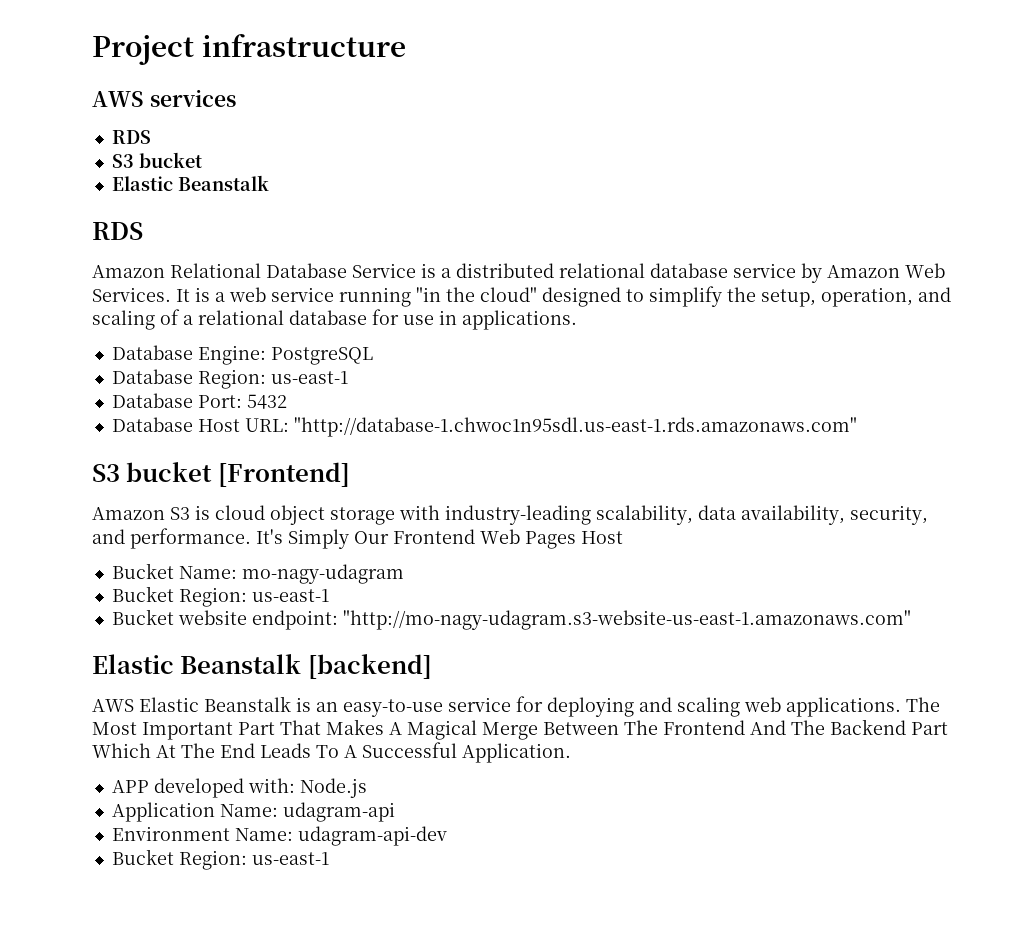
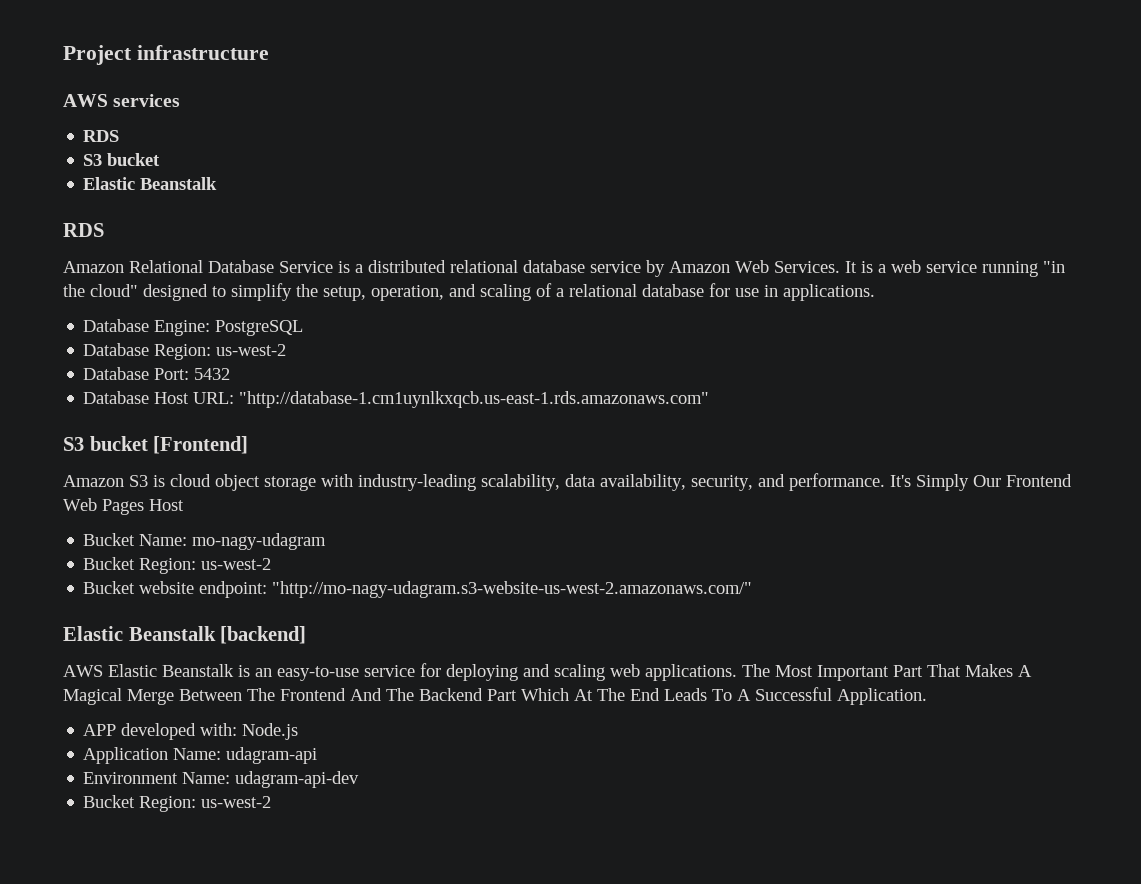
- Database Region: us-east-1
+ Database Region: us-west-2
- Database Host URL: "http://database-1.chwoc1n95sdl.us-east-1.rds.amazonaws.com"
+ Database Host URL: "http://database-1.cm1uynlkxqcb.us-east-1.rds.amazonaws.com"
  Bucket Name: mo-nagy-udagram
- Bucket Region: us-east-1
+ Bucket Region: us-west-2
- Bucket website endpoint: "http://mo-nagy-udagram.s3-website-us-east-1.amazonaws.com"
+ Bucket website endpoint: "http://mo-nagy-udagram.s3-website-us-west-2.amazonaws.com/"
  Environment Name: udagram-api-dev
- Bucket Region: us-east-1
+ Bucket Region: us-west-2

